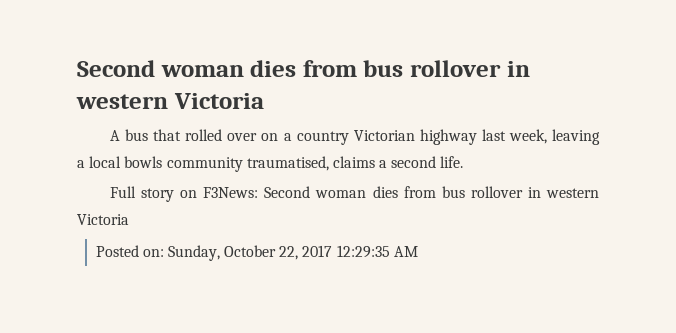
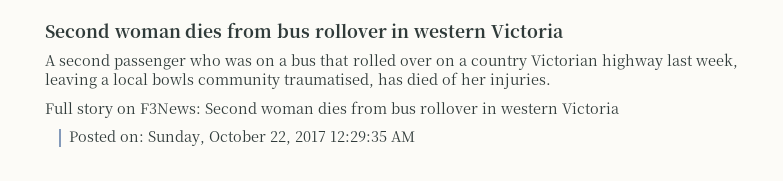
- A bus that rolled over on a country Victorian highway last week, leaving a local bowls community traumatised, claims a second life.
+ A second passenger who was on a bus that rolled over on a country Victorian highway last week, leaving a local bowls community traumatised, has died of her injuries.

